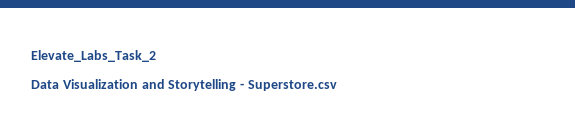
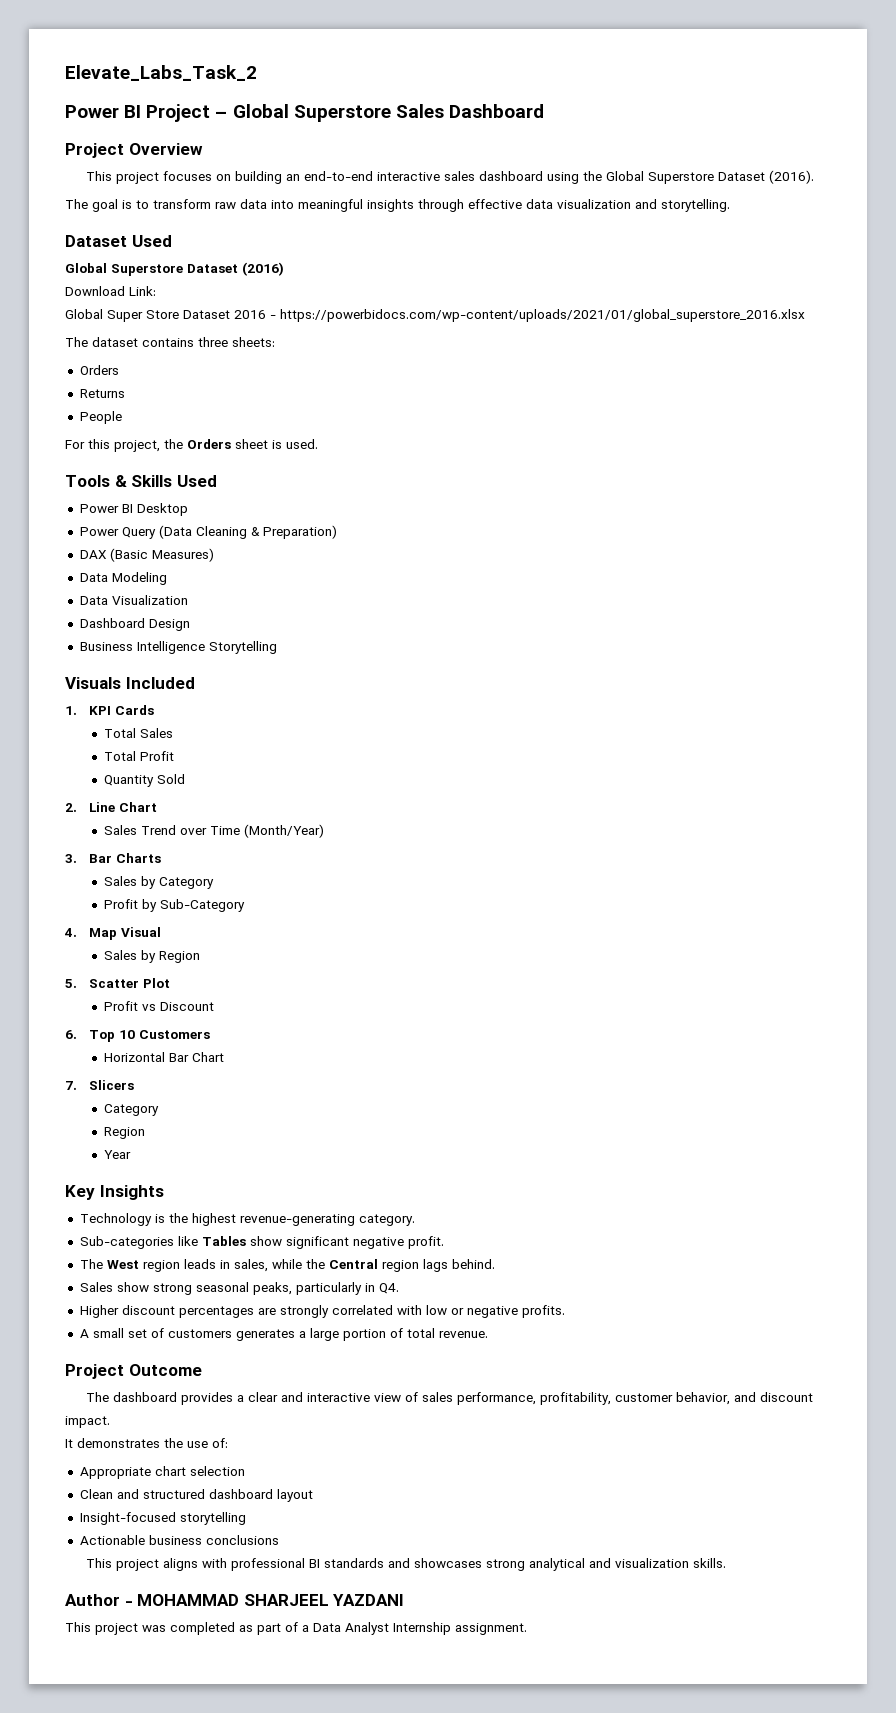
- Data Visualization and Storytelling - Superstore.csv
+ Power BI Project – Global Superstore Sales Dashboard
+ Project Overview
+ This project focuses on building an end-to-end interactive sales dashboard using the Global Superstore Dataset (2016).
+ The goal is to transform raw data into meaningful insights through effective data visualization and storytelling.
+ Dataset Used
+ Global Superstore Dataset (2016)
+ Download Link:
+ Global Super Store Dataset 2016 - https://powerbidocs.com/wp-content/uploads/2021/01/global_superstore_2016.xlsx
+ The dataset contains three sheets:
+ Orders
+ Returns
+ People
+ For this project, the Orders sheet is used.
+ Tools & Skills Used
+ Power BI Desktop
+ Power Query (Data Cleaning & Preparation)
+ DAX (Basic Measures)
+ Data Modeling
+ Data Visualization
+ Dashboard Design
+ Business Intelligence Storytelling
+ Visuals Included
+ 1. KPI Cards
+ Total Sales
+ Total Profit
+ Quantity Sold
+ 2. Line Chart
+ Sales Trend over Time (Month/Year)
+ 3. Bar Charts
+ Sales by Category
+ Profit by Sub-Category
+ 4. Map Visual
+ Sales by Region
+ 5. Scatter Plot
+ Profit vs Discount
+ 6. Top 10 Customers
+ Horizontal Bar Chart
+ 7. Slicers
+ Category
+ Region
+ Year
+ Key Insights
+ Technology is the highest revenue-generating category.
+ Sub-categories like Tables show significant negative profit.
+ The West region leads in sales, while the Central region lags behind.
+ Sales show strong seasonal peaks, particularly in Q4.
+ Higher discount percentages are strongly correlated with low or negative profits.
+ A small set of customers generates a large portion of total revenue.
+ Project Outcome
+ The dashboard provides a clear and interactive view of sales performance, profitability, customer behavior, and discount impact.
+ It demonstrates the use of:
+ Appropriate chart selection
+ Clean and structured dashboard layout
+ Insight-focused storytelling
+ Actionable business conclusions
+ This project aligns with professional BI standards and showcases strong analytical and visualization skills.
+ Author - MOHAMMAD SHARJEEL YAZDANI
+ This project was completed as part of a Data Analyst Internship assignment.

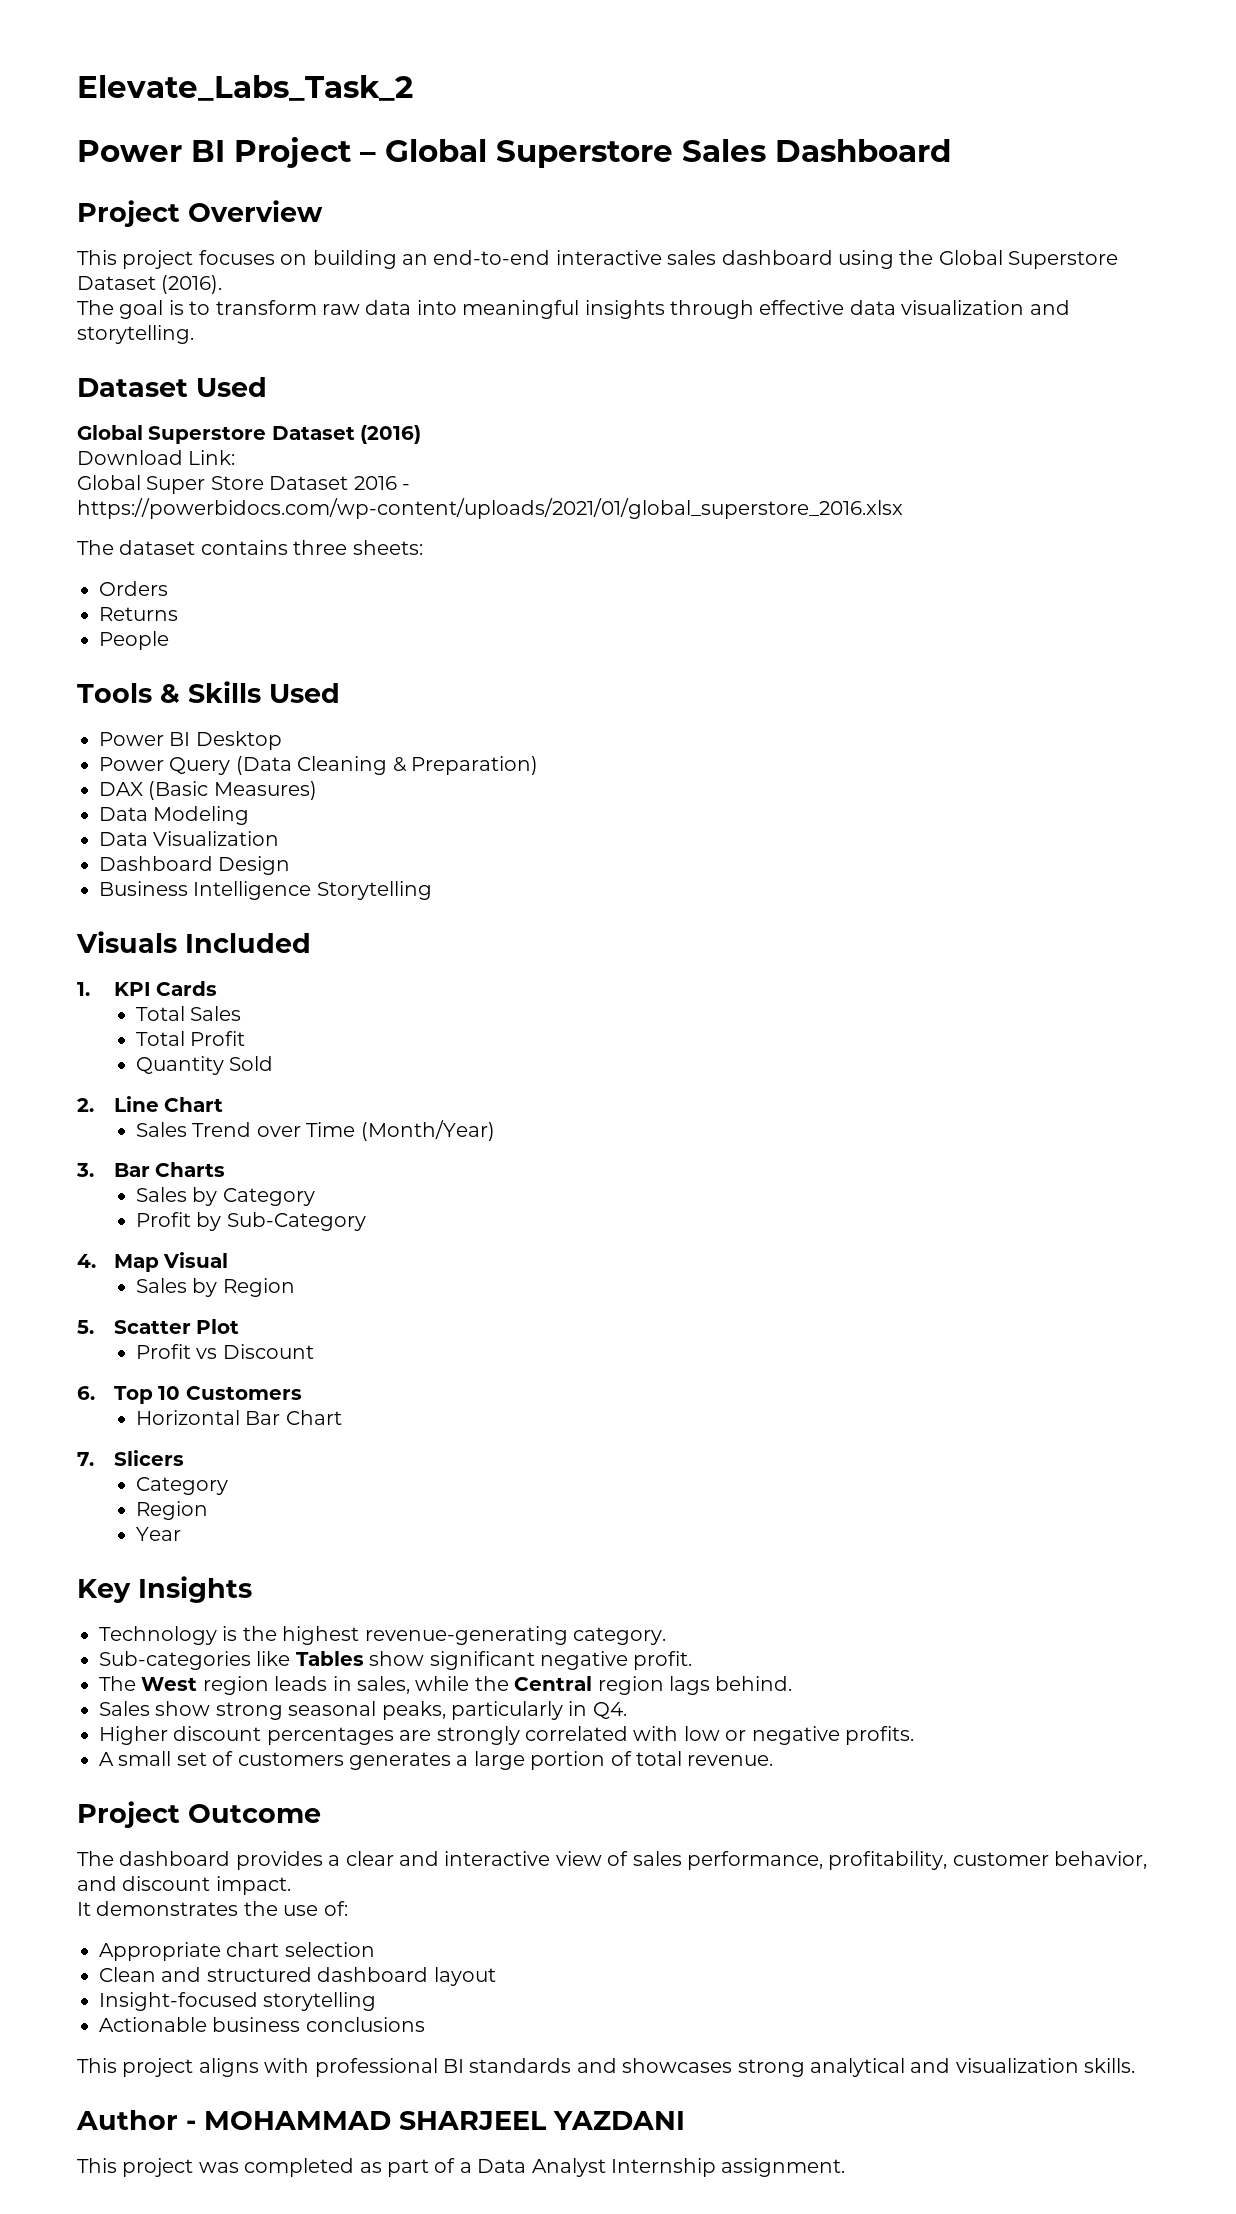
- For this project, the Orders sheet is used.

